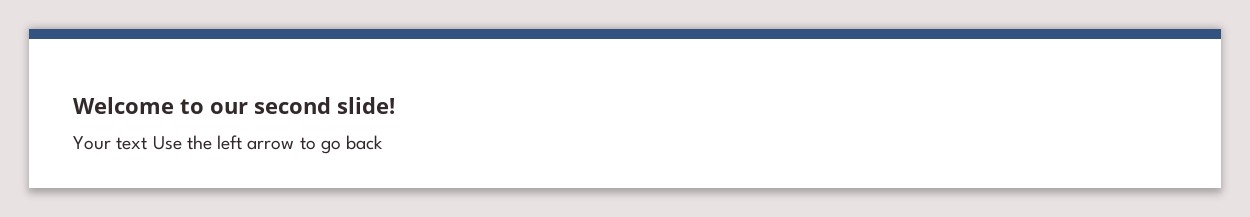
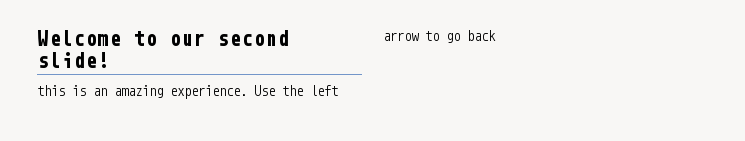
- Your text Use the left arrow to go back
+ this is an amazing experience. Use the left arrow to go back

